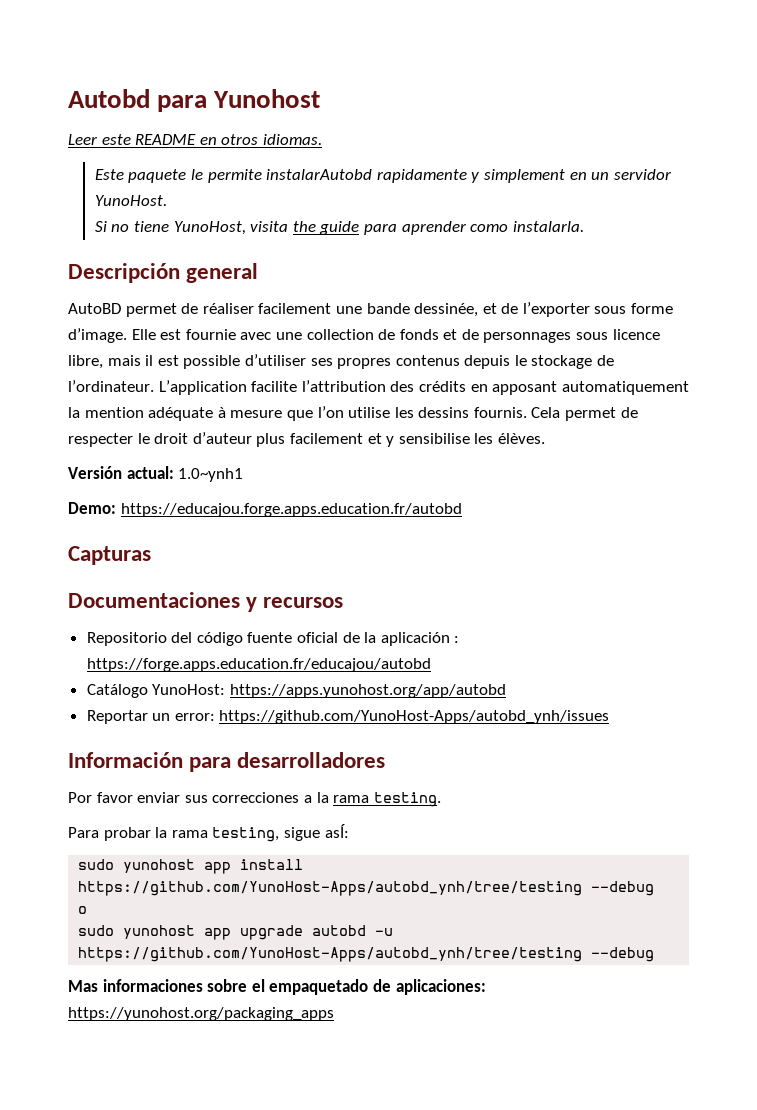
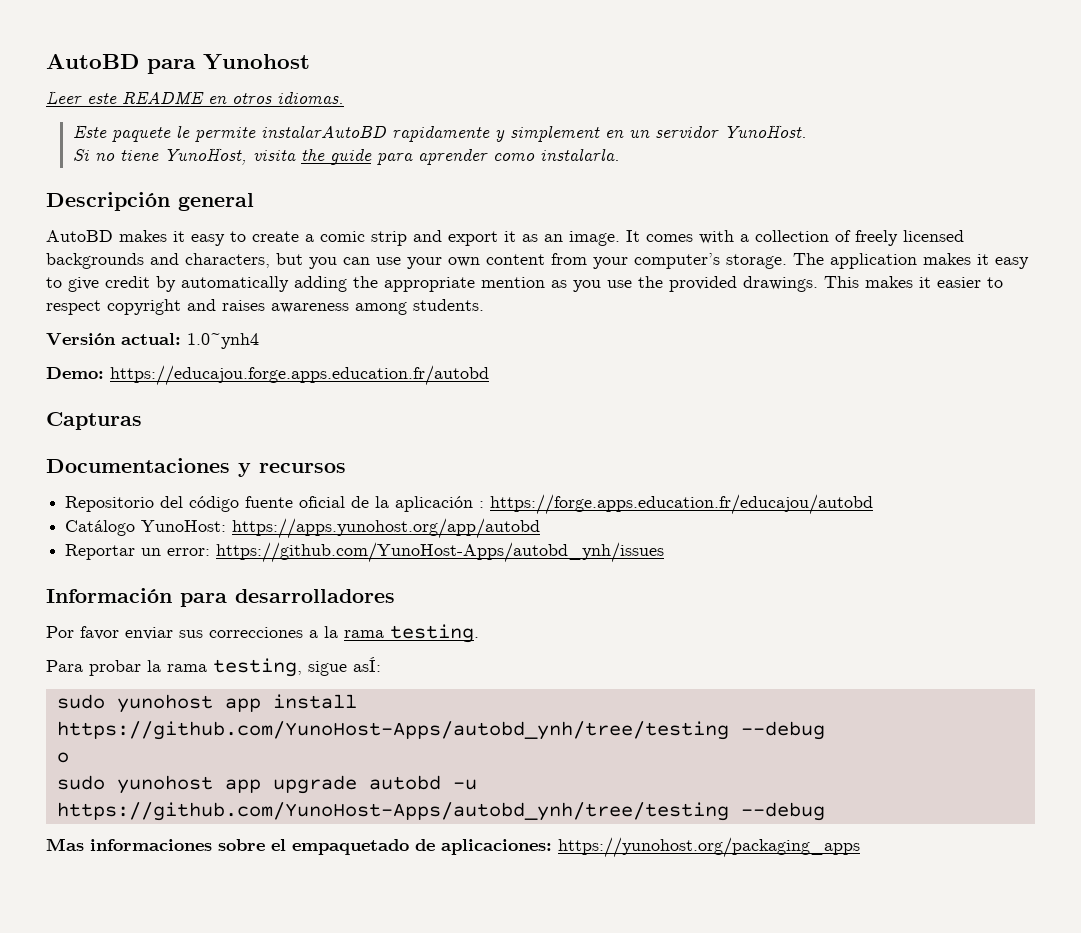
- Autobd para Yunohost
+ AutoBD para Yunohost
- Este paquete le permite instalarAutobd rapidamente y simplement en un servidor YunoHost.
+ Este paquete le permite instalarAutoBD rapidamente y simplement en un servidor YunoHost.
- AutoBD permet de réaliser facilement une bande dessinée, et de l’exporter sous forme d’image. Elle est fournie avec une collection de fonds et de personnages sous licence libre, mais il est possible d’utiliser ses propres contenus depuis le stockage de l’ordinateur. L’application facilite l’attribution des crédits en apposant automatiquement la mention adéquate à mesure que l’on utilise les dessins fournis. Cela permet de respecter le droit d’auteur plus facilement et y sensibilise les élèves.
+ AutoBD makes it easy to create a comic strip and export it as an image. It comes with a collection of freely licensed backgrounds and characters, but you can use your own content from your computer’s storage. The application makes it easy to give credit by automatically adding the appropriate mention as you use the provided drawings. This makes it easier to respect copyright and raises awareness among students.
- Versión actual: 1.0~ynh1
+ Versión actual: 1.0~ynh4

